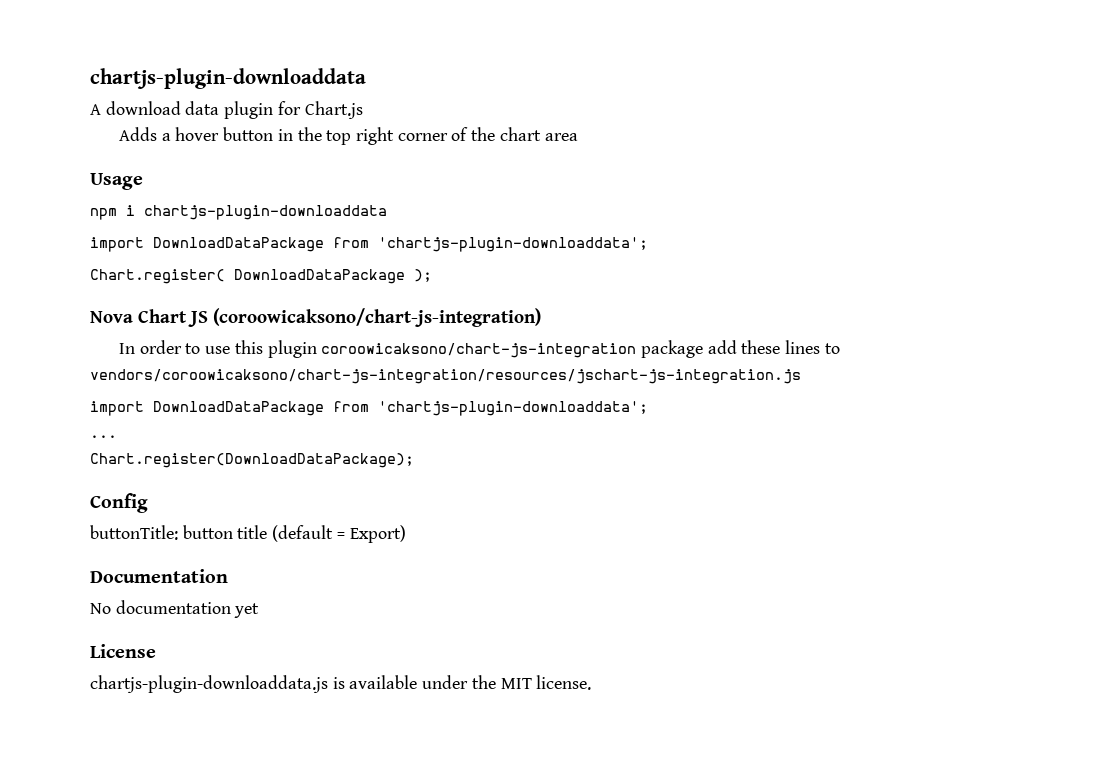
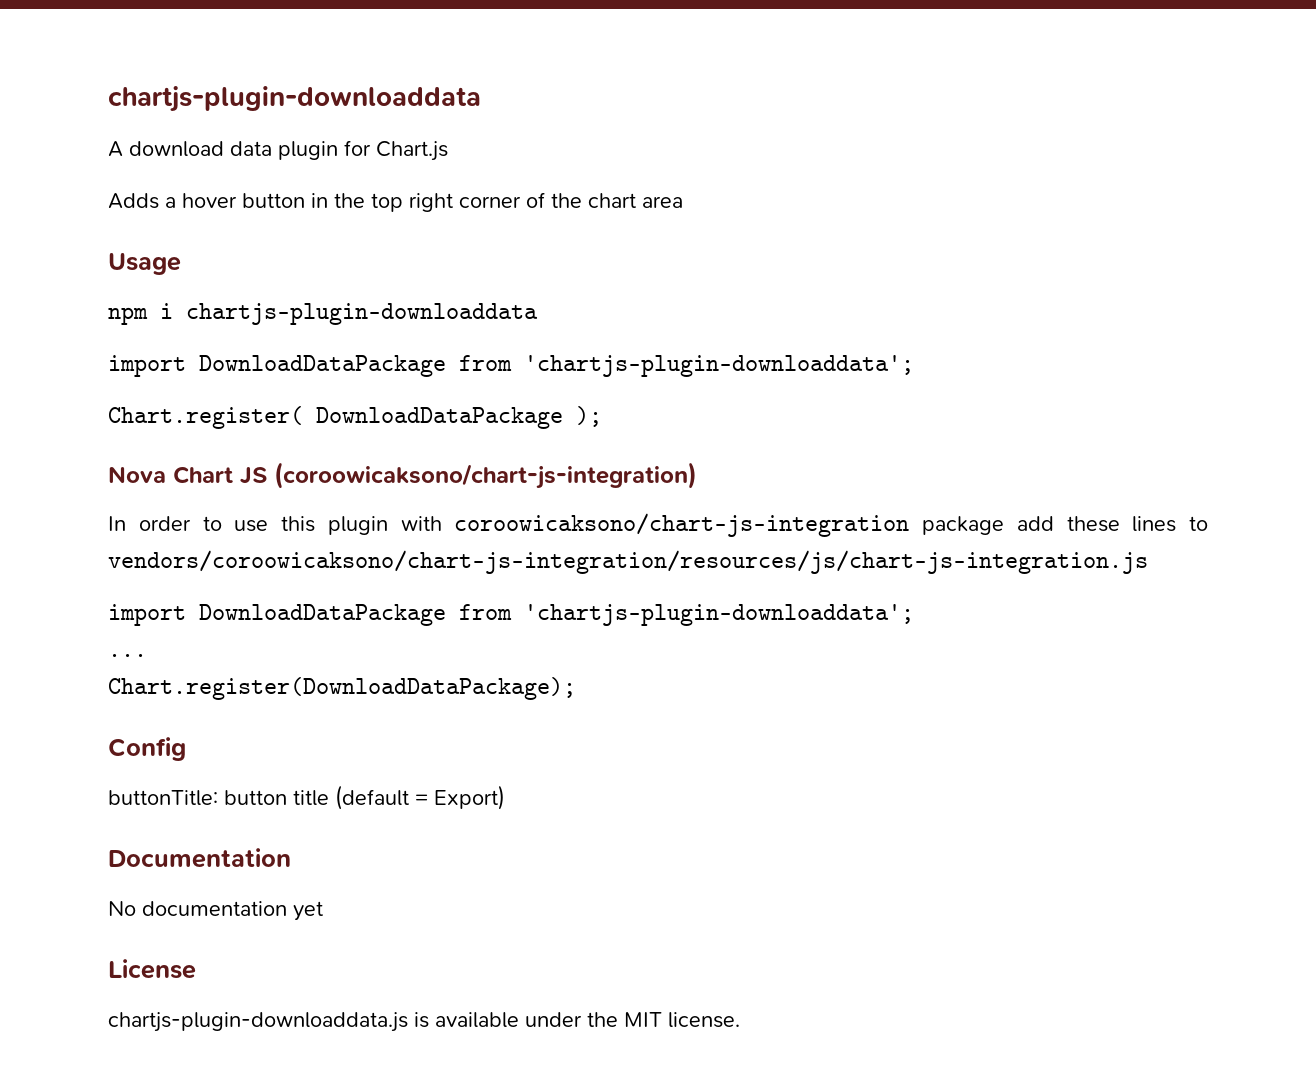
- In order to use this plugin coroowicaksono/chart-js-integration package add these lines to vendors/coroowicaksono/chart-js-integration/resources/jschart-js-integration.js
+ In order to use this plugin with coroowicaksono/chart-js-integration package add these lines to vendors/coroowicaksono/chart-js-integration/resources/js/chart-js-integration.js

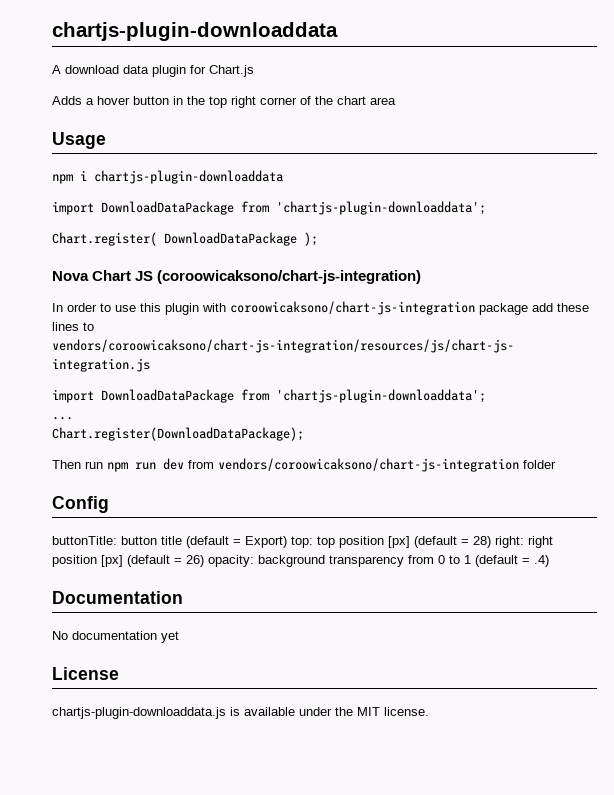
+ Then run npm run dev from vendors/coroowicaksono/chart-js-integration folder
- buttonTitle: button title (default = Export)
+ buttonTitle: button title (default = Export) top: top position [px] (default = 28) right: right position [px] (default = 26) opacity: background transparency from 0 to 1 (default = .4)

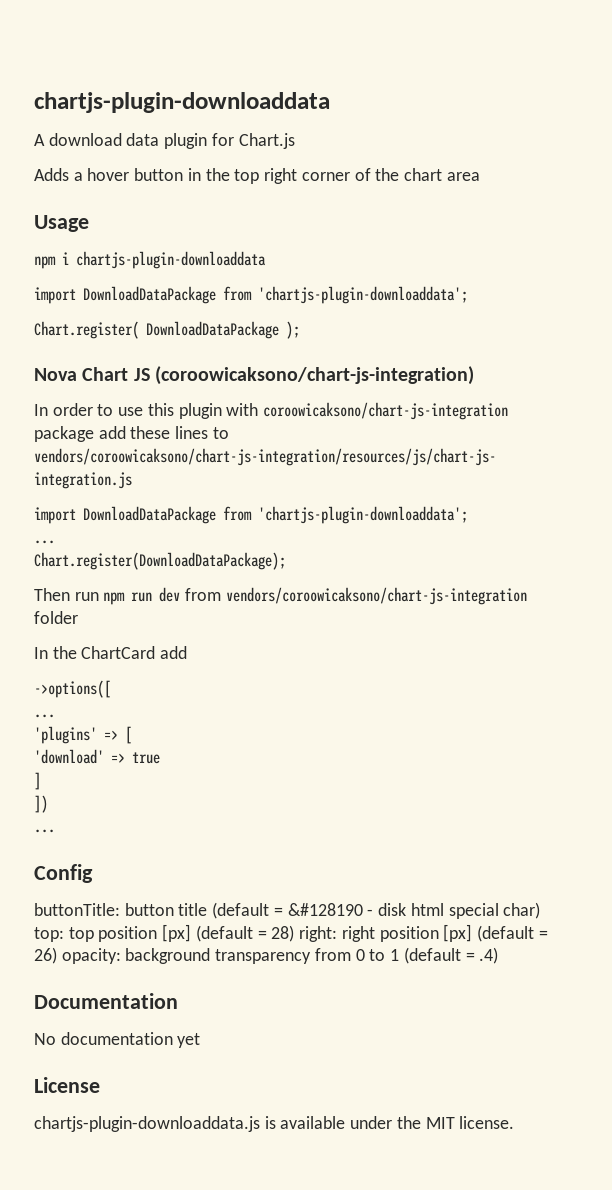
+ In the ChartCard add
+ ->options([
+ ...
+ 'plugins' => [
+ 'download' => true
+ ]
+ ])
+ ...
- buttonTitle: button title (default = Export) top: top position [px] (default = 28) right: right position [px] (default = 26) opacity: background transparency from 0 to 1 (default = .4)
+ buttonTitle: button title (default = &#128190 - disk html special char) top: top position [px] (default = 28) right: right position [px] (default = 26) opacity: background transparency from 0 to 1 (default = .4)

